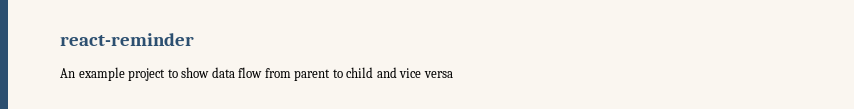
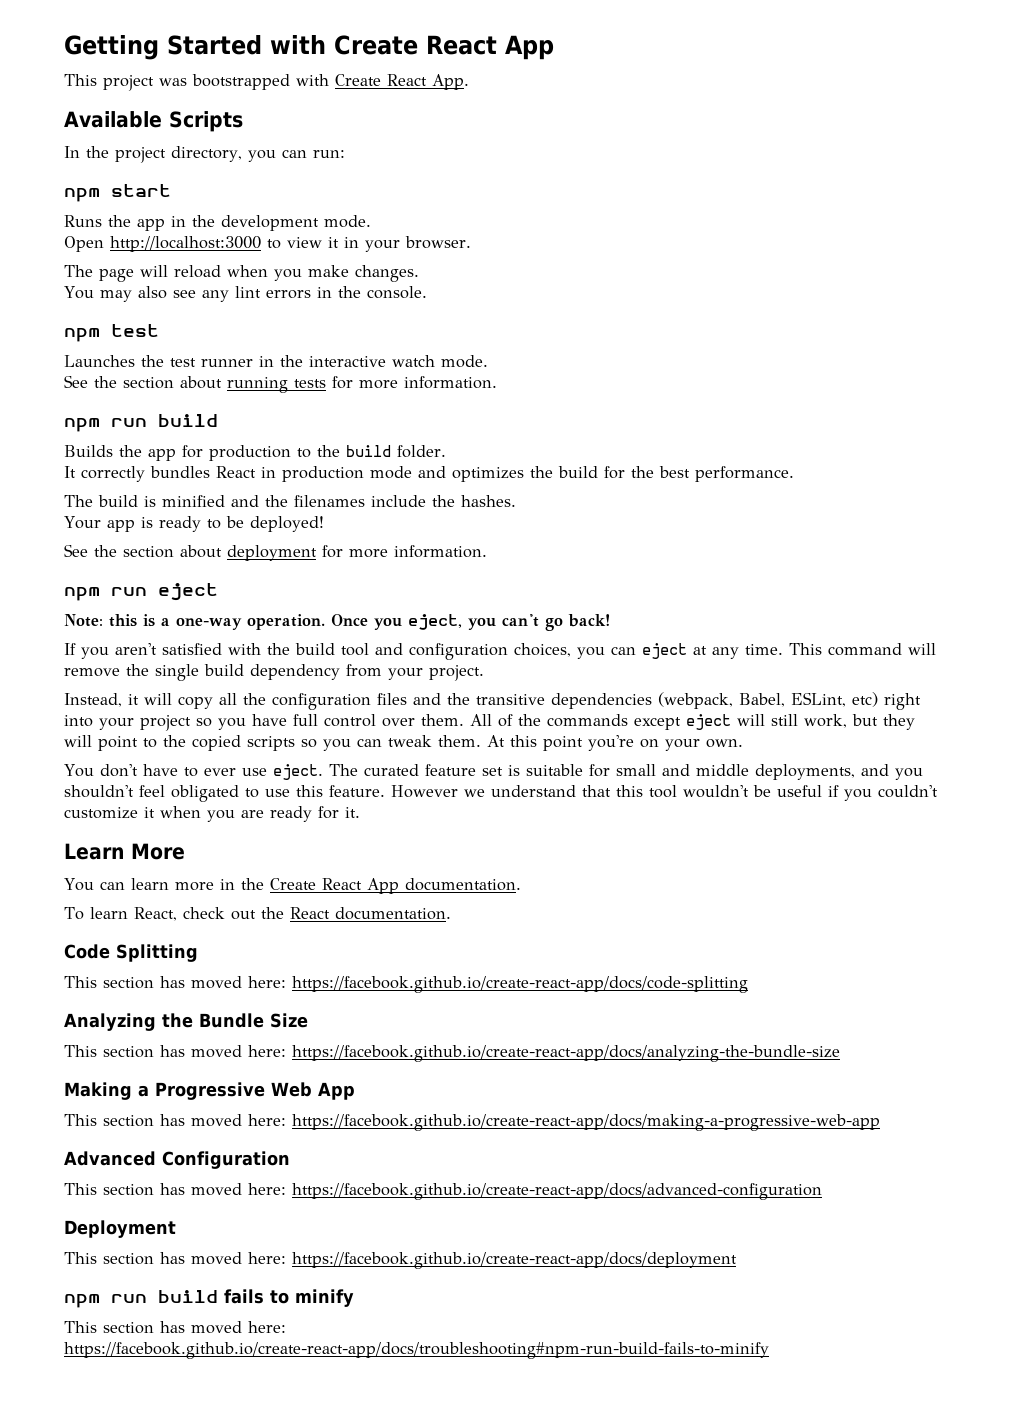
- react-reminder
- An example project to show data flow from parent to child and vice versa
+ Getting Started with Create React App
+ This project was bootstrapped with Create React App.
+ Available Scripts
+ In the project directory, you can run:
+ npm start
+ Runs the app in the development mode.
+ Open http://localhost:3000 to view it in your browser.
+ The page will reload when you make changes.
+ You may also see any lint errors in the console.
+ npm test
+ Launches the test runner in the interactive watch mode.
+ See the section about running tests for more information.
+ npm run build
+ Builds the app for production to the build folder.
+ It correctly bundles React in production mode and optimizes the build for the best performance.
+ The build is minified and the filenames include the hashes.
+ Your app is ready to be deployed!
+ See the section about deployment for more information.
+ npm run eject
+ Note: this is a one-way operation. Once you eject, you can't go back!
+ If you aren't satisfied with the build tool and configuration choices, you can eject at any time. This command will remove the single build dependency from your project.
+ Instead, it will copy all the configuration files and the transitive dependencies (webpack, Babel, ESLint, etc) right into your project so you have full control over them. All of the commands except eject will still work, but they will point to the copied scripts so you can tweak them. At this point you're on your own.
+ You don't have to ever use eject. The curated feature set is suitable for small and middle deployments, and you shouldn't feel obligated to use this feature. However we understand that this tool wouldn't be useful if you couldn't customize it when you are ready for it.
+ Learn More
+ You can learn more in the Create React App documentation.
+ To learn React, check out the React documentation.
+ Code Splitting
+ This section has moved here: https://facebook.github.io/create-react-app/docs/code-splitting
+ Analyzing the Bundle Size
+ This section has moved here: https://facebook.github.io/create-react-app/docs/analyzing-the-bundle-size
+ Making a Progressive Web App
+ This section has moved here: https://facebook.github.io/create-react-app/docs/making-a-progressive-web-app
+ Advanced Configuration
+ This section has moved here: https://facebook.github.io/create-react-app/docs/advanced-configuration
+ Deployment
+ This section has moved here: https://facebook.github.io/create-react-app/docs/deployment
+ npm run build fails to minify
+ This section has moved here: https://facebook.github.io/create-react-app/docs/troubleshooting#npm-run-build-fails-to-minify

